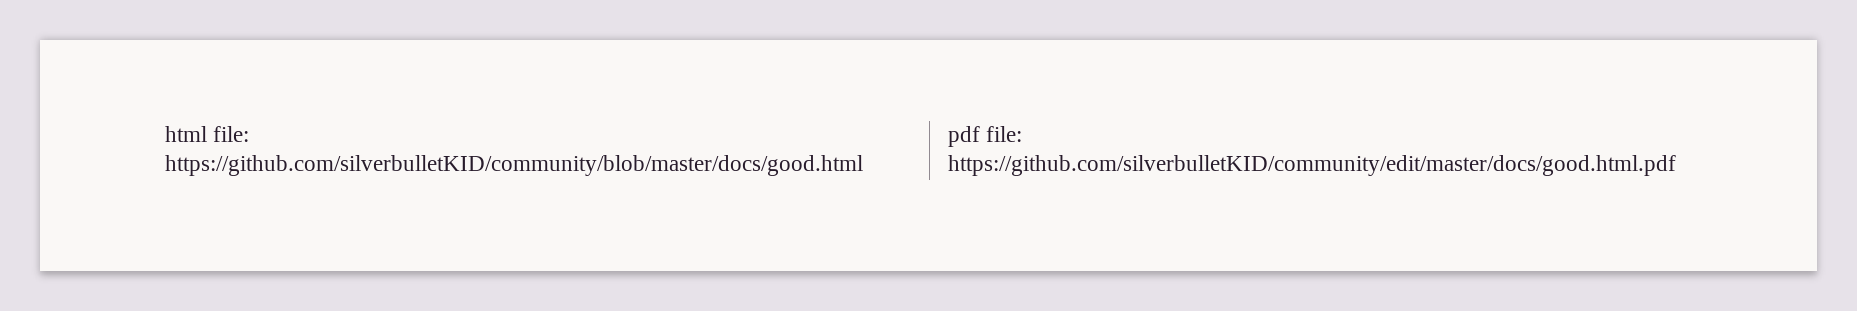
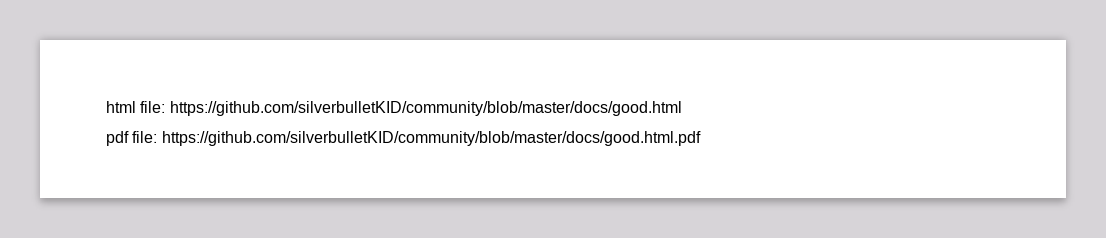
- pdf file: https://github.com/silverbulletKID/community/edit/master/docs/good.html.pdf
+ pdf file: https://github.com/silverbulletKID/community/blob/master/docs/good.html.pdf

